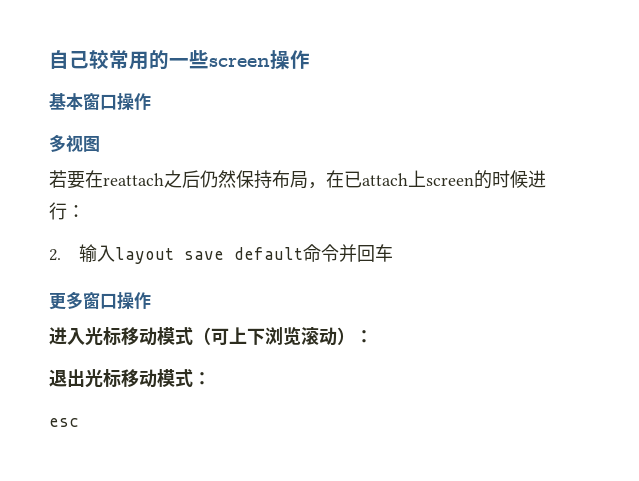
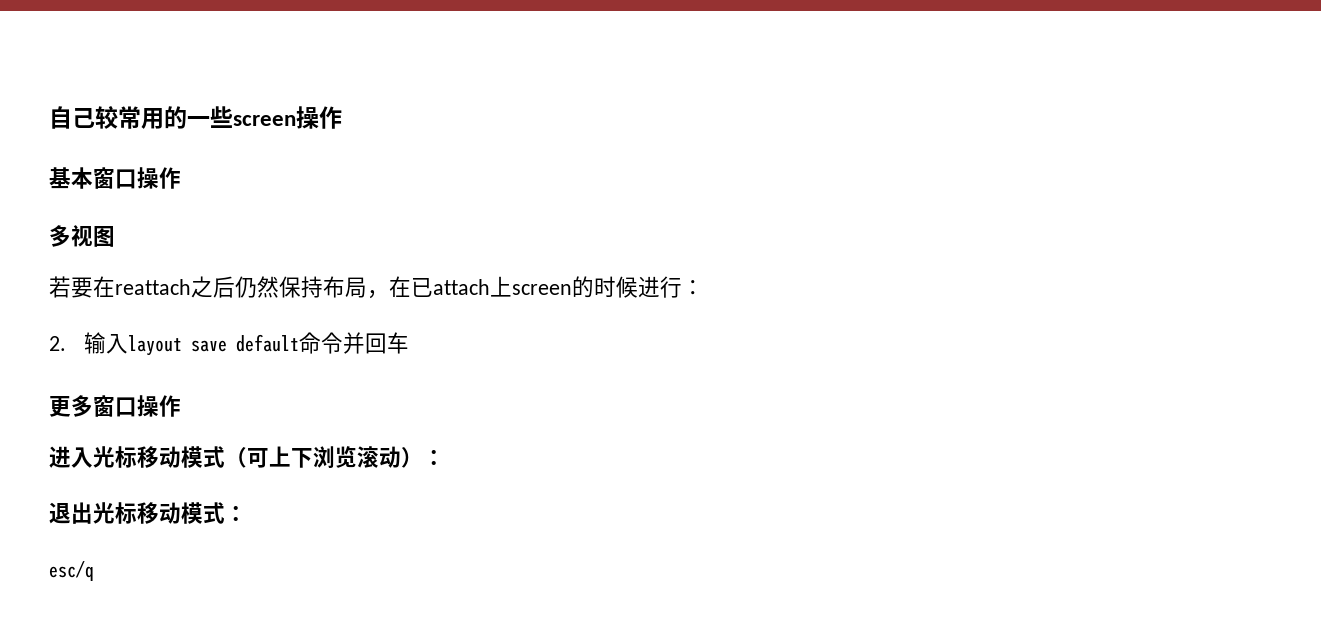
- esc
+ esc/q

